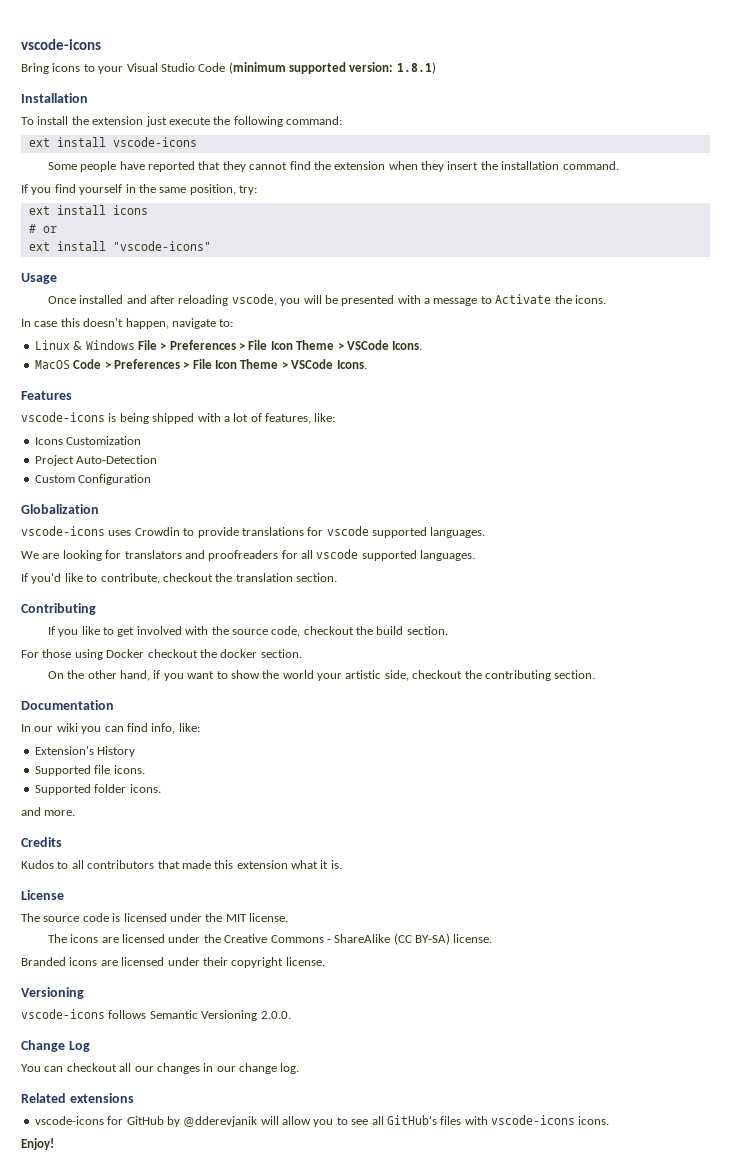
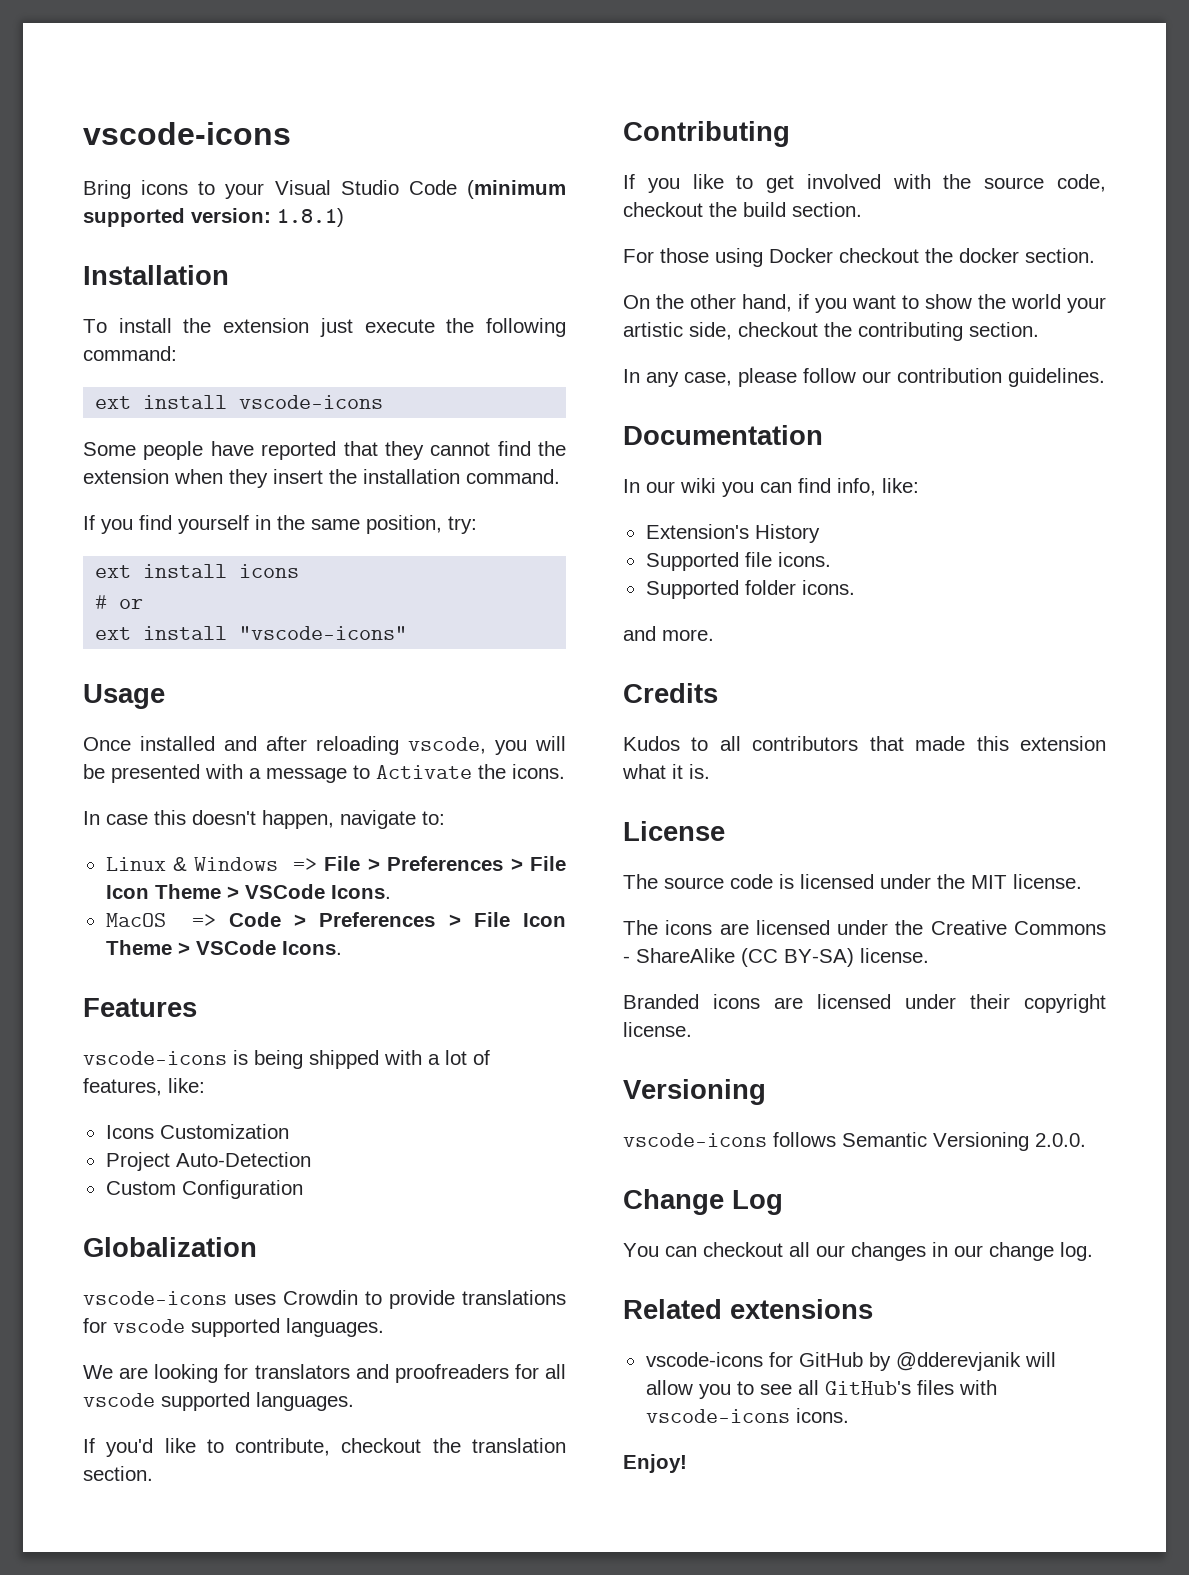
- Linux & Windows File > Preferences > File Icon Theme > VSCode Icons.
+ Linux & Windows => File > Preferences > File Icon Theme > VSCode Icons.
- MacOS Code > Preferences > File Icon Theme > VSCode Icons.
+ MacOS => Code > Preferences > File Icon Theme > VSCode Icons.
+ In any case, please follow our contribution guidelines.

